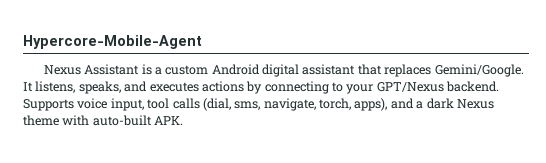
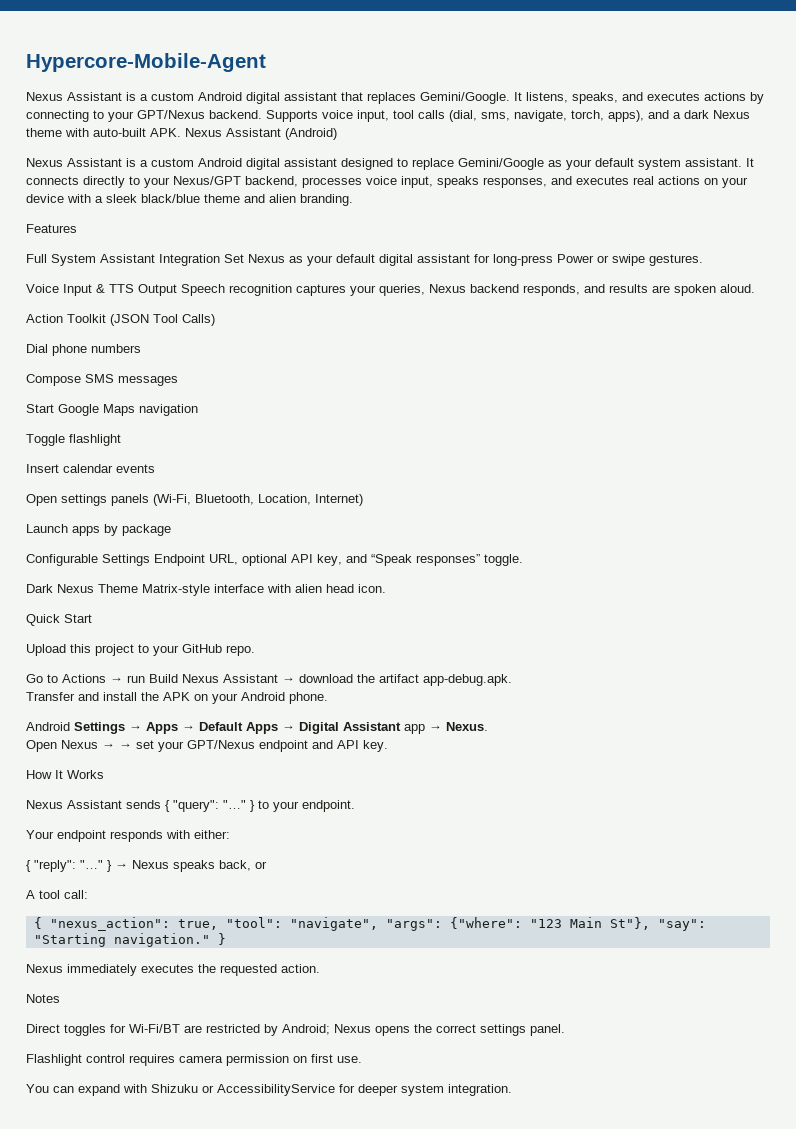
- Supports voice input, tool calls (dial, sms, navigate, torch, apps), and a dark Nexus theme with auto-built APK.
+ Supports voice input, tool calls (dial, sms, navigate, torch, apps), and a dark Nexus theme with auto-built APK. Nexus Assistant (Android)
+ Nexus Assistant is a custom Android digital assistant designed to replace Gemini/Google as your default system assistant. It connects directly to your Nexus/GPT backend, processes voice input, speaks responses, and executes real actions on your device with a sleek black/blue theme and alien branding.
+ Features
+ Full System Assistant Integration Set Nexus as your default digital assistant for long-press Power or swipe gestures.
+ Voice Input & TTS Output Speech recognition captures your queries, Nexus backend responds, and results are spoken aloud.
+ Action Toolkit (JSON Tool Calls)
+ Dial phone numbers
+ Compose SMS messages
+ Start Google Maps navigation
+ Toggle flashlight
+ Insert calendar events
+ Open settings panels (Wi-Fi, Bluetooth, Location, Internet)
+ Launch apps by package
+ Configurable Settings Endpoint URL, optional API key, and “Speak responses” toggle.
+ Dark Nexus Theme Matrix-style interface with alien head icon.
+ Quick Start
+ Upload this project to your GitHub repo.
+ Go to Actions → run Build Nexus Assistant → download the artifact app-debug.apk.
+ Transfer and install the APK on your Android phone.
+ Android Settings → Apps → Default Apps → Digital Assistant app → Nexus.
+ Open Nexus → → set your GPT/Nexus endpoint and API key.
+ How It Works
+ Nexus Assistant sends { "query": "…" } to your endpoint.
+ Your endpoint responds with either:
+ { "reply": "…" } → Nexus speaks back, or
+ A tool call:
+ { "nexus_action": true, "tool": "navigate", "args": {"where": "123 Main St"}, "say": "Starting navigation." }
+ Nexus immediately executes the requested action.
+ Notes
+ Direct toggles for Wi-Fi/BT are restricted by Android; Nexus opens the correct settings panel.
+ Flashlight control requires camera permission on first use.
+ You can expand with Shizuku or AccessibilityService for deeper system integration.

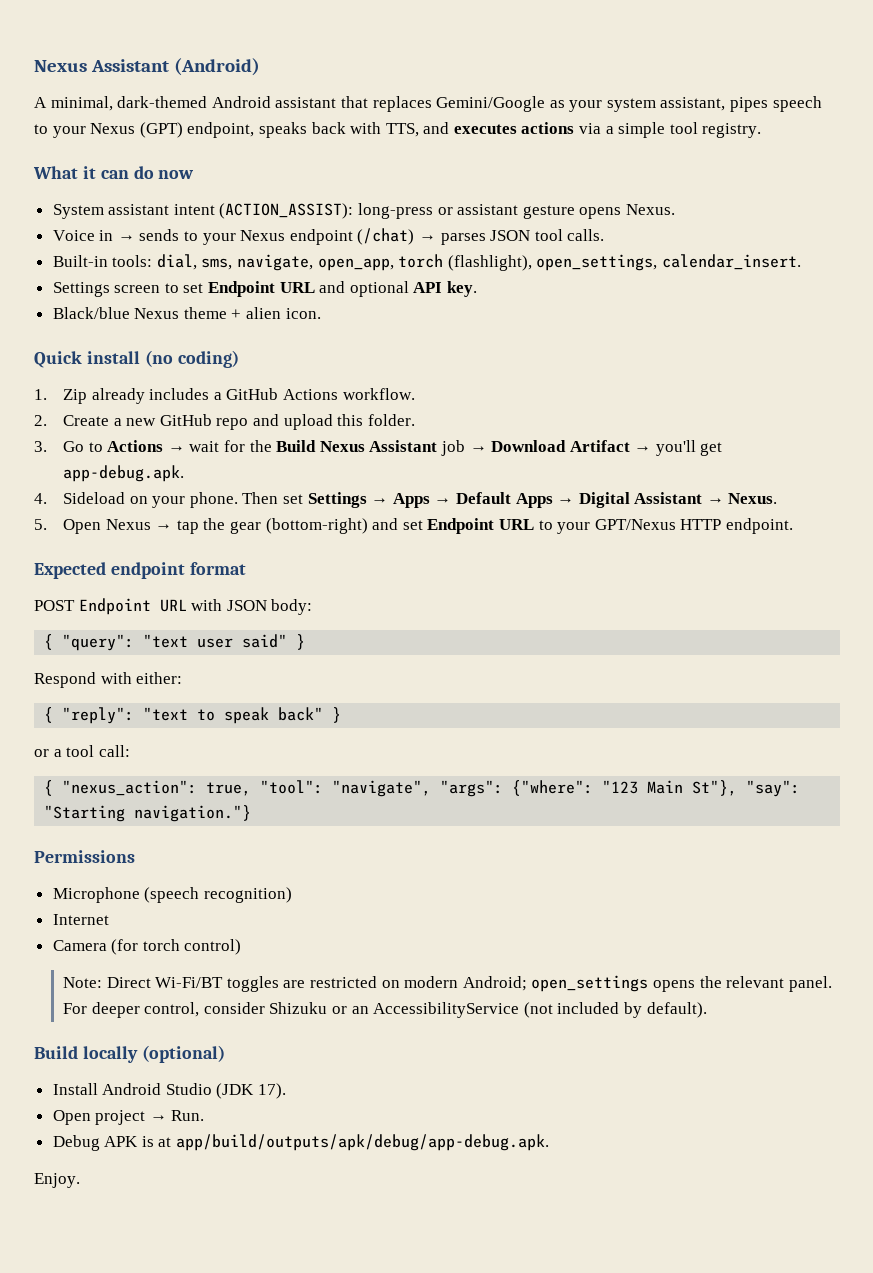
- Hypercore-Mobile-Agent
- Nexus Assistant is a custom Android digital assistant that replaces Gemini/Google. It listens, speaks, and executes actions by connecting to your GPT/Nexus backend. Supports voice input, tool calls (dial, sms, navigate, torch, apps), and a dark Nexus theme with auto-built APK. Nexus Assistant (Android)
- Nexus Assistant is a custom Android digital assistant designed to replace Gemini/Google as your default system assistant. It connects directly to your Nexus/GPT backend, processes voice input, speaks responses, and executes real actions on your device with a sleek black/blue theme and alien branding.
- Features
- Full System Assistant Integration Set Nexus as your default digital assistant for long-press Power or swipe gestures.
- Voice Input & TTS Output Speech recognition captures your queries, Nexus backend responds, and results are spoken aloud.
- Action Toolkit (JSON Tool Calls)
- Dial phone numbers
- Compose SMS messages
- Start Google Maps navigation
- Toggle flashlight
- Insert calendar events
- Open settings panels (Wi-Fi, Bluetooth, Location, Internet)
- Launch apps by package
- Configurable Settings Endpoint URL, optional API key, and “Speak responses” toggle.
- Dark Nexus Theme Matrix-style interface with alien head icon.
- Quick Start
- Upload this project to your GitHub repo.
- Go to Actions → run Build Nexus Assistant → download the artifact app-debug.apk.
- Transfer and install the APK on your Android phone.
- Android Settings → Apps → Default Apps → Digital Assistant app → Nexus.
+ Nexus Assistant (Android)
+ A minimal, dark-themed Android assistant that replaces Gemini/Google as your system assistant, pipes speech to your Nexus (GPT) endpoint, speaks back with TTS, and executes actions via a simple tool registry.
+ What it can do now
+ System assistant intent (ACTION_ASSIST): long-press or assistant gesture opens Nexus.
+ Voice in → sends to your Nexus endpoint (/chat) → parses JSON tool calls.
+ Built‑in tools: dial, sms, navigate, open_app, torch (flashlight), open_settings, calendar_insert.
+ Settings screen to set Endpoint URL and optional API key.
+ Black/blue Nexus theme + alien icon.
+ Quick install (no coding)
+ 1. Zip already includes a GitHub Actions workflow.
+ 2. Create a new GitHub repo and upload this folder.
+ 3. Go to Actions → wait for the Build Nexus Assistant job → Download Artifact → you'll get app-debug.apk.
+ 4. Sideload on your phone. Then set Settings → Apps → Default Apps → Digital Assistant → Nexus.
- Open Nexus → → set your GPT/Nexus endpoint and API key.
- How It Works
- Nexus Assistant sends { "query": "…" } to your endpoint.
- Your endpoint responds with either:
- { "reply": "…" } → Nexus speaks back, or
- A tool call:
+ 5. Open Nexus → tap the gear (bottom-right) and set Endpoint URL to your GPT/Nexus HTTP endpoint.
+ Expected endpoint format
+ POST Endpoint URL with JSON body:
+ { "query": "text user said" }
+ Respond with either:
+ { "reply": "text to speak back" }
+ or a tool call:
- { "nexus_action": true, "tool": "navigate", "args": {"where": "123 Main St"}, "say": "Starting navigation." }
- Nexus immediately executes the requested action.
- Notes
- Direct toggles for Wi-Fi/BT are restricted by Android; Nexus opens the correct settings panel.
- Flashlight control requires camera permission on first use.
- You can expand with Shizuku or AccessibilityService for deeper system integration.
+ { "nexus_action": true, "tool": "navigate", "args": {"where": "123 Main St"}, "say": "Starting navigation."}
+ Permissions
+ Microphone (speech recognition)
+ Internet
+ Camera (for torch control)
+ Note: Direct Wi‑Fi/BT toggles are restricted on modern Android; open_settings opens the relevant panel. For deeper control, consider Shizuku or an AccessibilityService (not included by default).
+ Build locally (optional)
+ Install Android Studio (JDK 17).
+ Open project → Run.
+ Debug APK is at app/build/outputs/apk/debug/app-debug.apk.
+ Enjoy.

